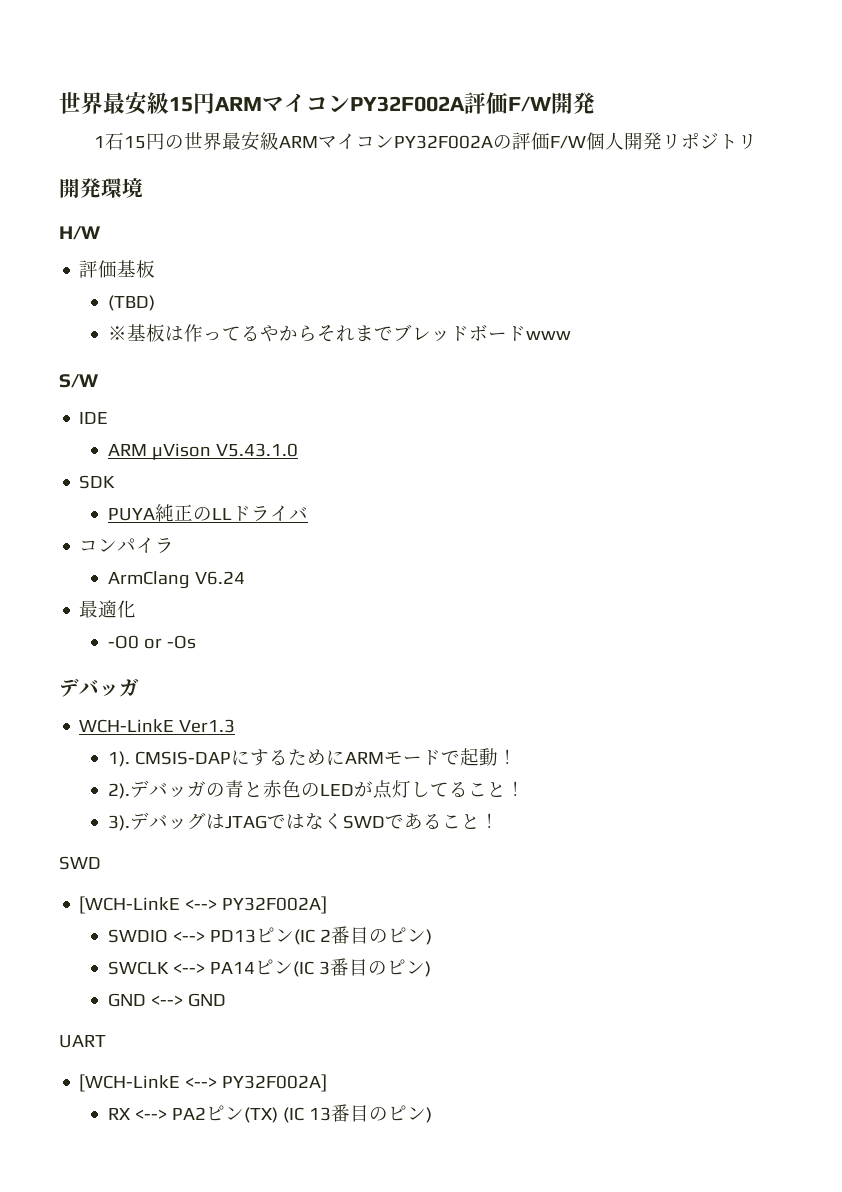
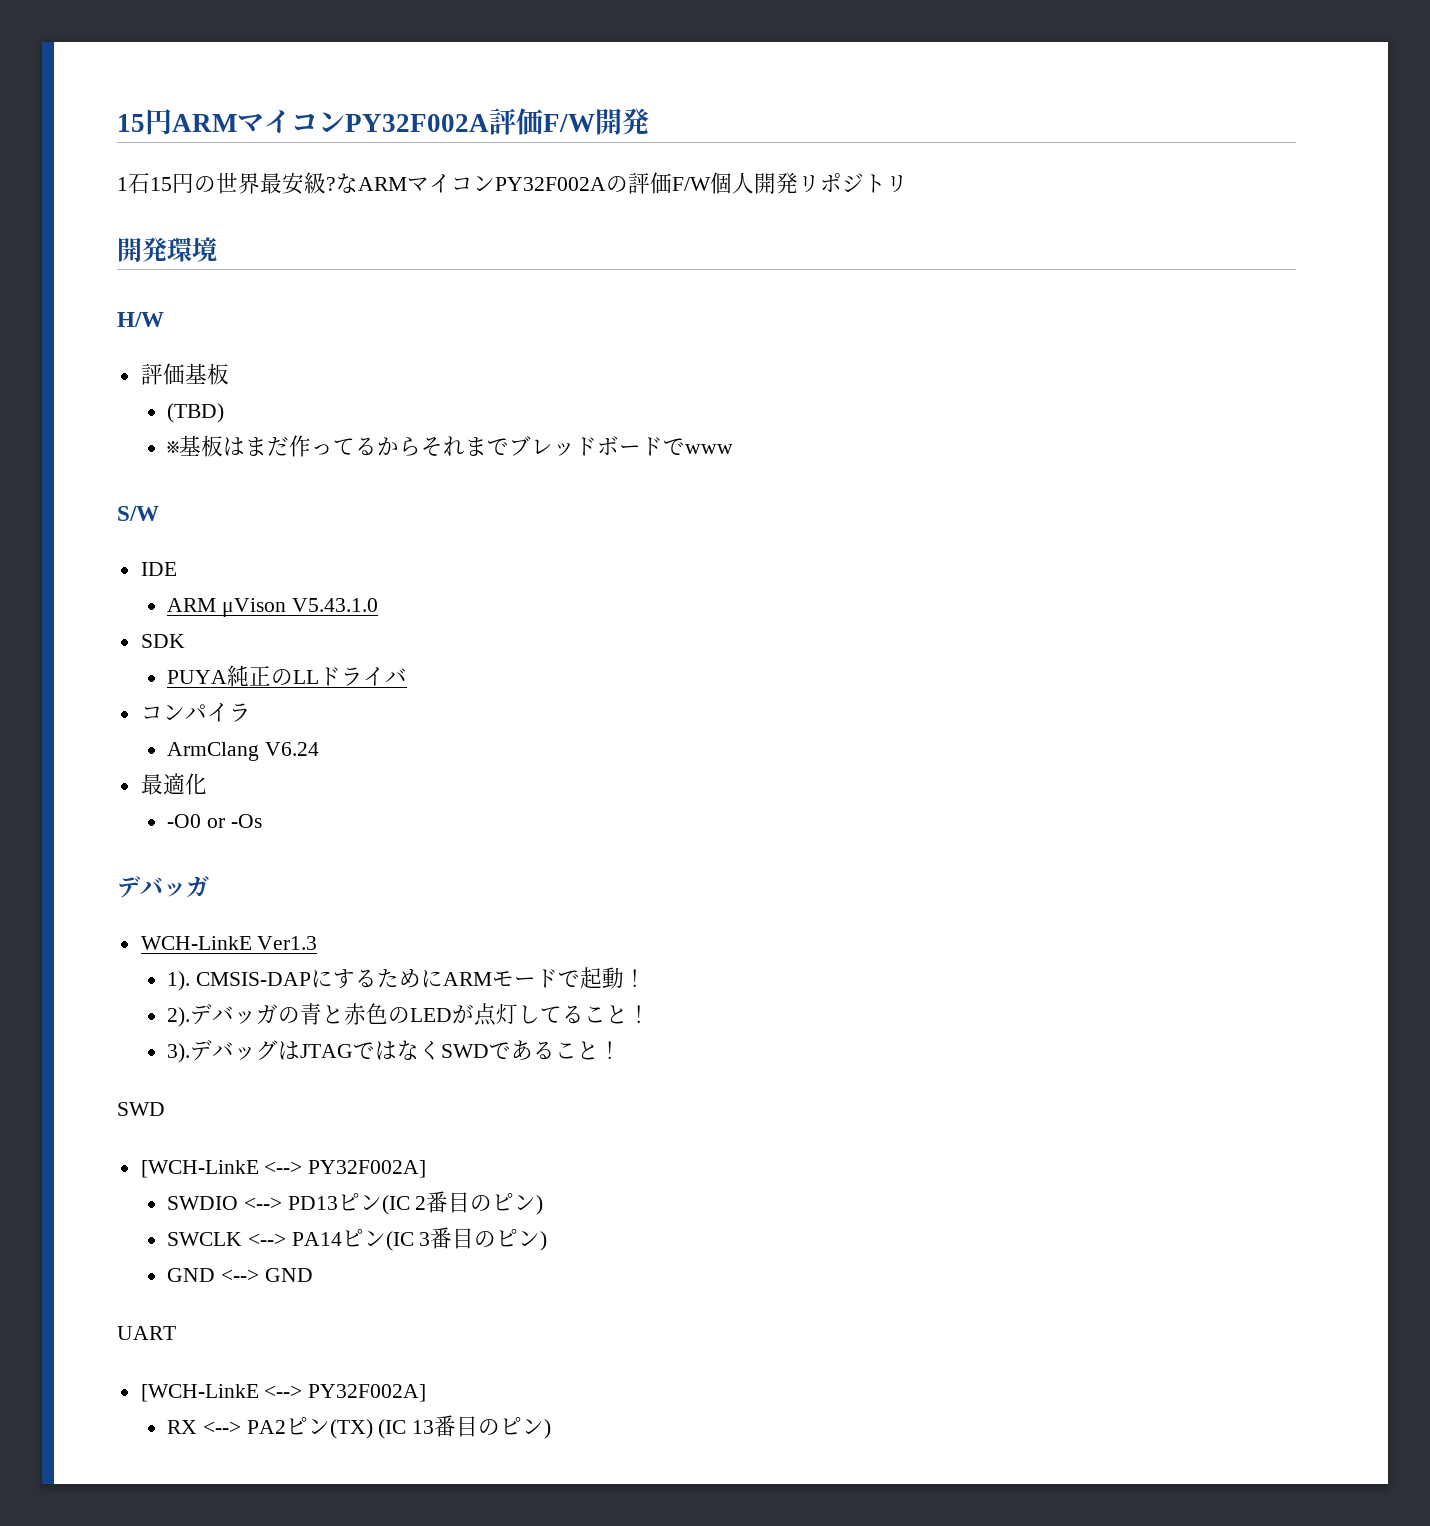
- 世界最安級15円ARMマイコンPY32F002A評価F/W開発
+ 15円ARMマイコンPY32F002A評価F/W開発
- 1石15円の世界最安級ARMマイコンPY32F002Aの評価F/W個人開発リポジトリ
+ 1石15円の世界最安級?なARMマイコンPY32F002Aの評価F/W個人開発リポジトリ
- ※基板は作ってるやからそれまでブレッドボードwww
+ ※基板はまだ作ってるからそれまでブレッドボードでwww

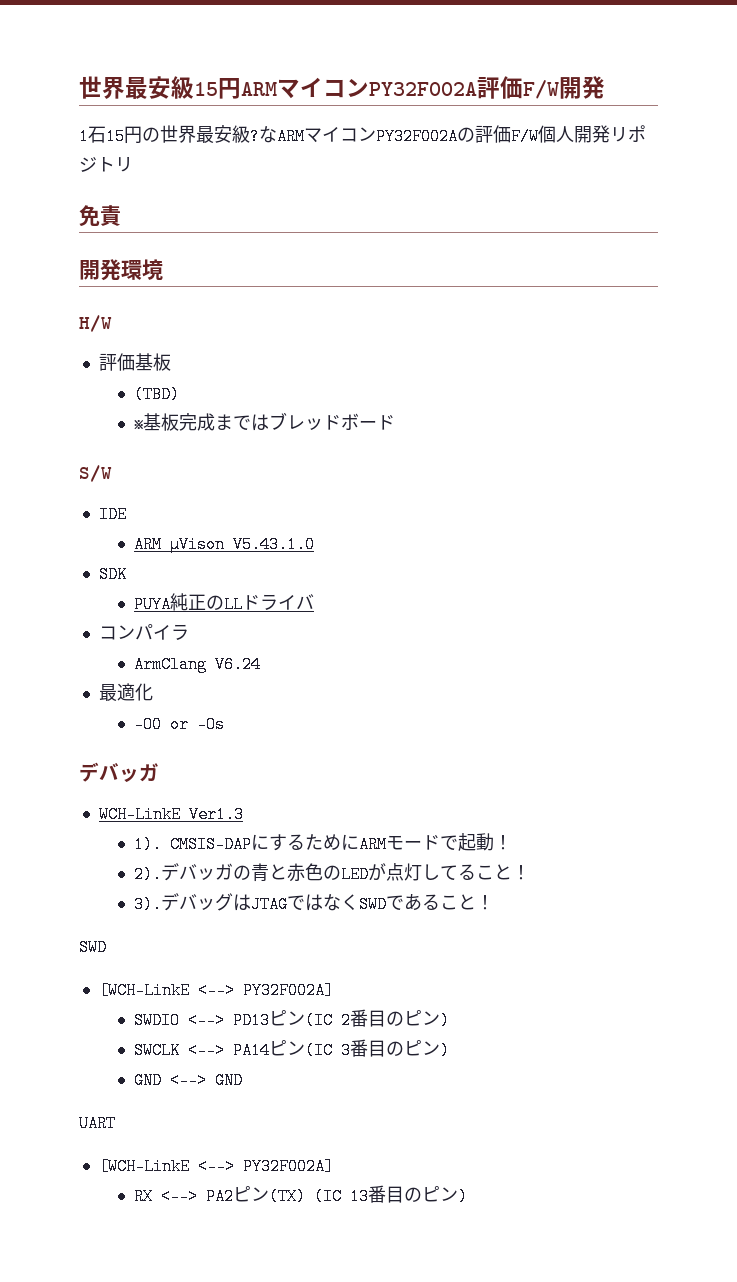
- 15円ARMマイコンPY32F002A評価F/W開発
+ 世界最安級15円ARMマイコンPY32F002A評価F/W開発
+ 免責
- ※基板はまだ作ってるからそれまでブレッドボードでwww
+ ※基板完成まではブレッドボード

